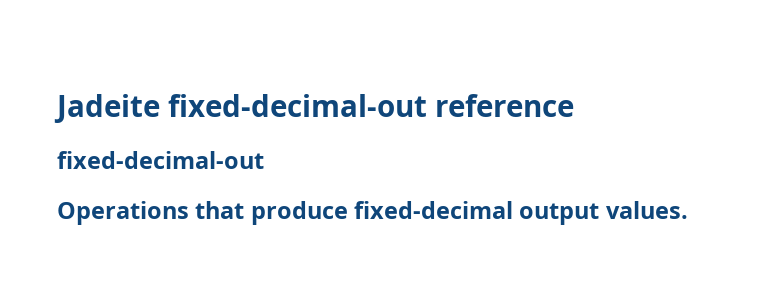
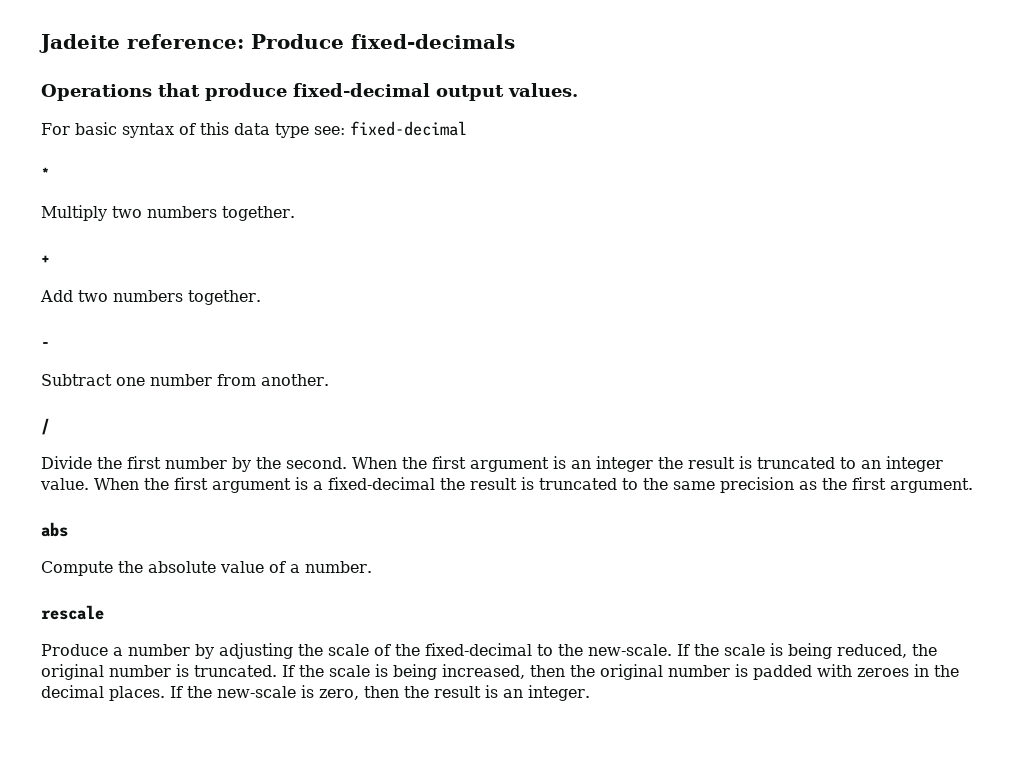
- Jadeite fixed-decimal-out reference
- fixed-decimal-out
+ Jadeite reference: Produce fixed-decimals
+ For basic syntax of this data type see: fixed-decimal
+ *
+ Multiply two numbers together.
+ +
+ Add two numbers together.
+ -
+ Subtract one number from another.
+ /
+ Divide the first number by the second. When the first argument is an integer the result is truncated to an integer value. When the first argument is a fixed-decimal the result is truncated to the same precision as the first argument.
+ abs
+ Compute the absolute value of a number.
+ rescale
+ Produce a number by adjusting the scale of the fixed-decimal to the new-scale. If the scale is being reduced, the original number is truncated. If the scale is being increased, then the original number is padded with zeroes in the decimal places. If the new-scale is zero, then the result is an integer.

